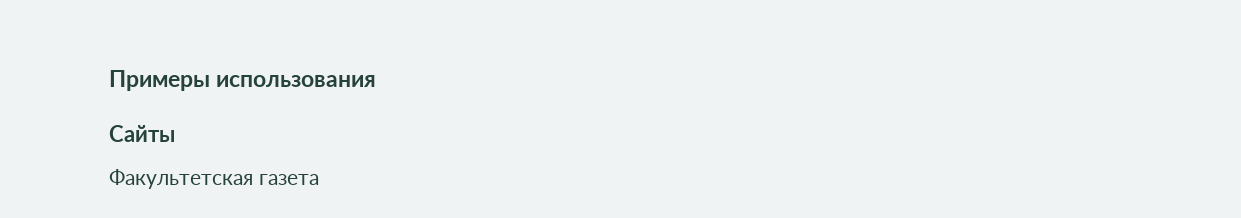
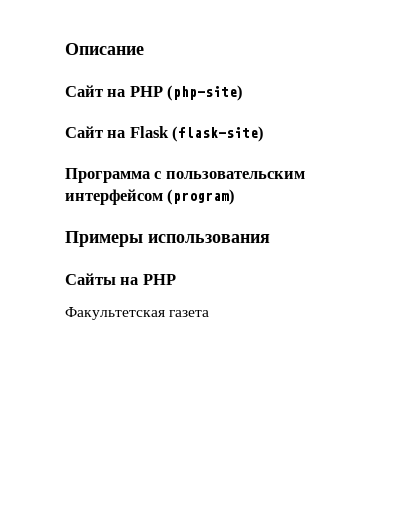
+ Описание
+ Сайт на PHP (php-site)
+ Сайт на Flask (flask-site)
+ Программа с пользовательским интерфейсом (program)
- Сайты
+ Сайты на PHP

